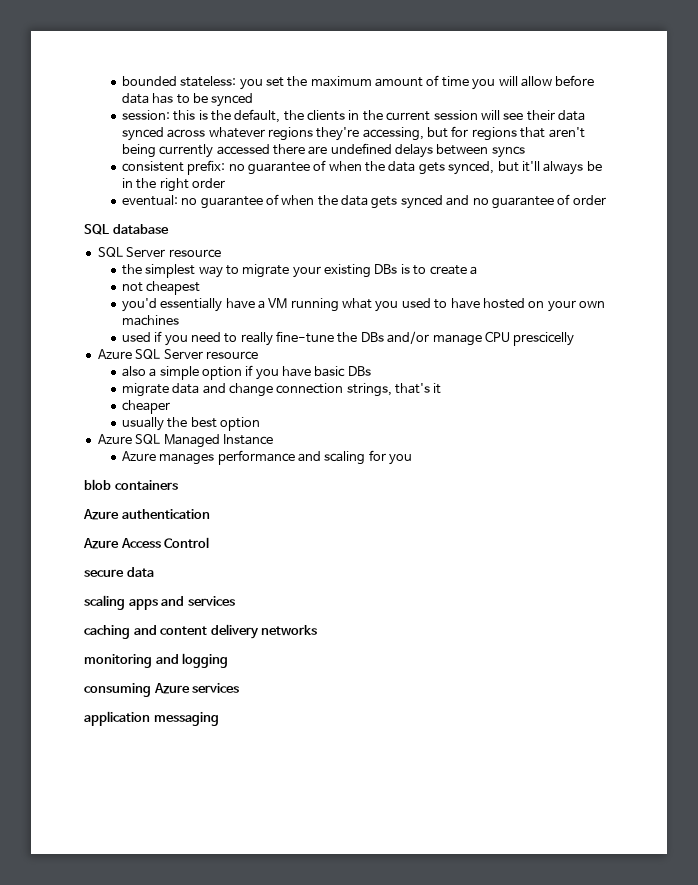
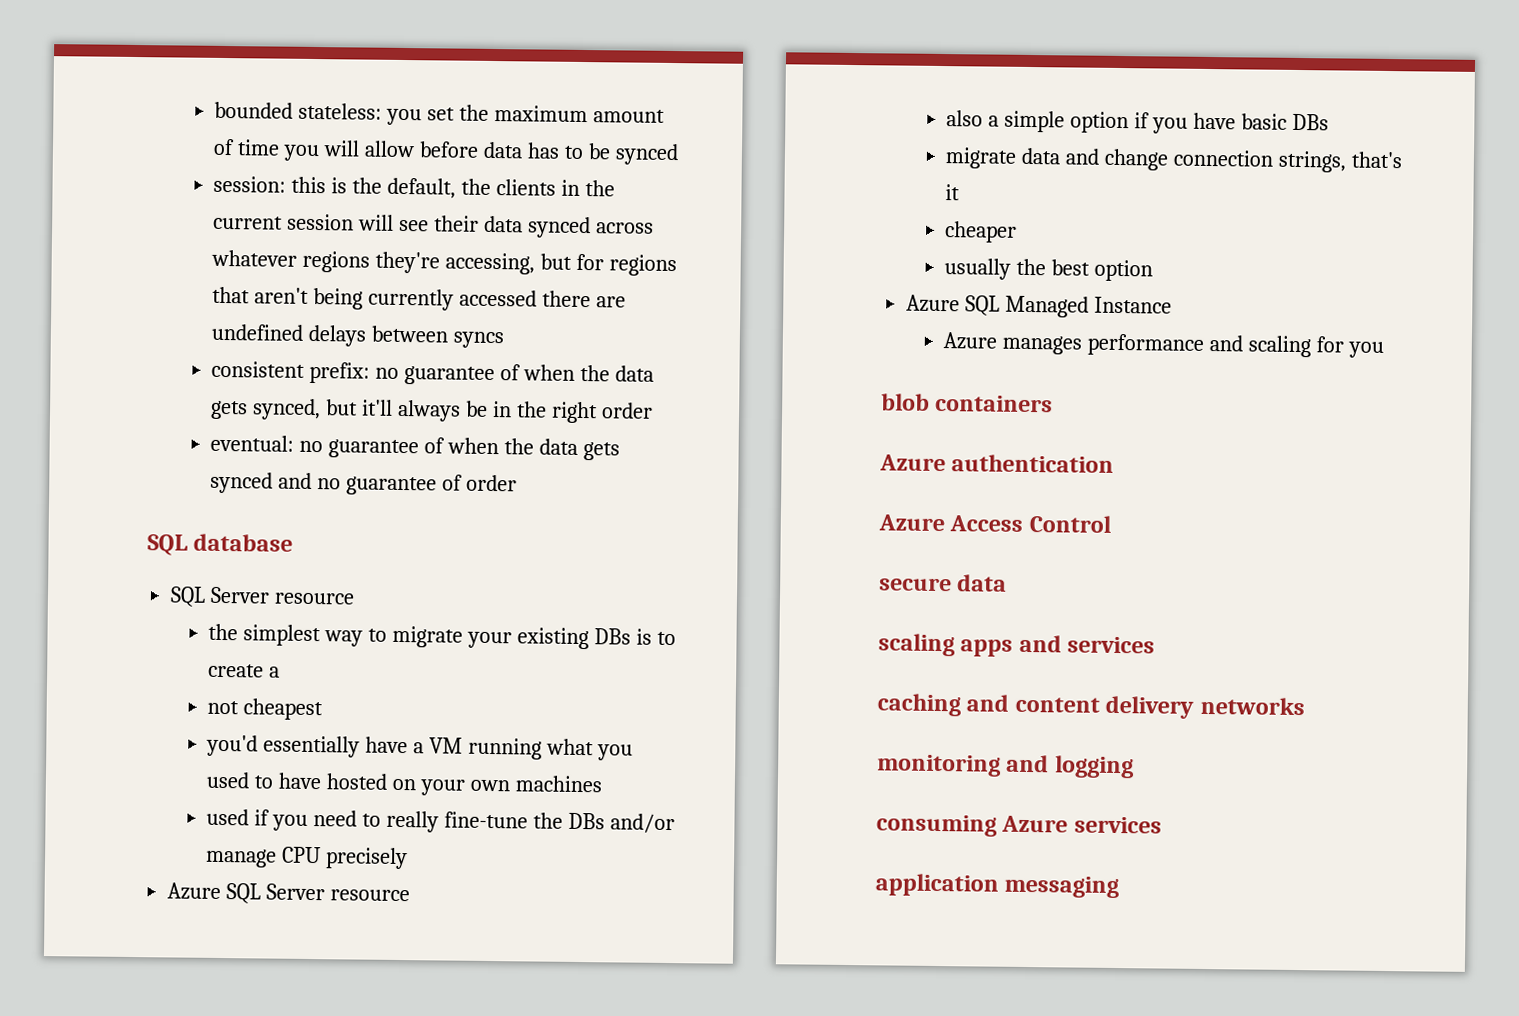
- used if you need to really fine-tune the DBs and/or manage CPU prescicelly
+ used if you need to really fine-tune the DBs and/or manage CPU precisely

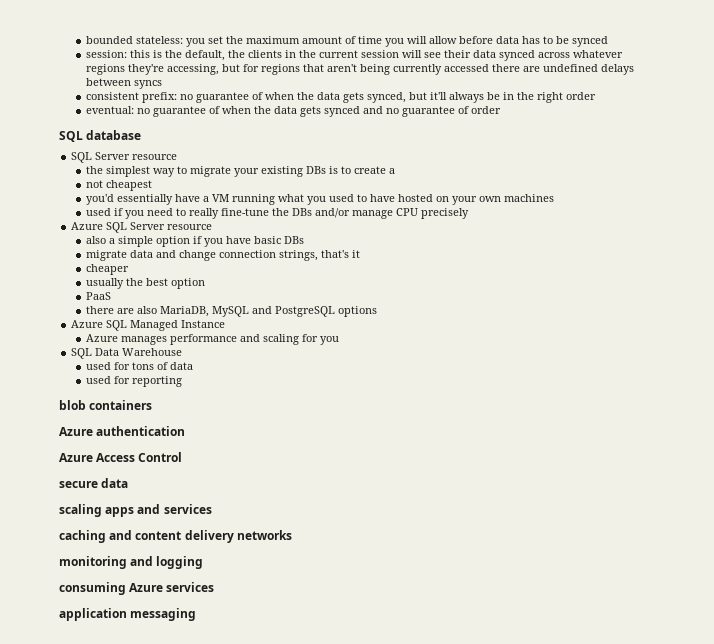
+ PaaS
+ there are also MariaDB, MySQL and PostgreSQL options
+ SQL Data Warehouse
+ used for tons of data
+ used for reporting

